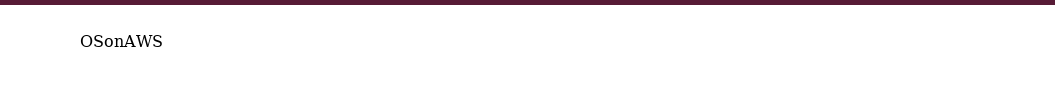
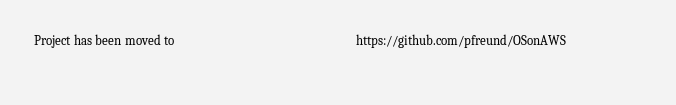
- OSonAWS
+ Project has been moved to https://github.com/pfreund/OSonAWS

